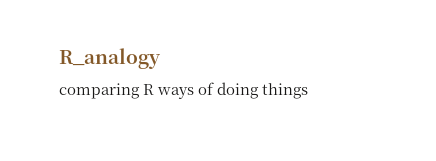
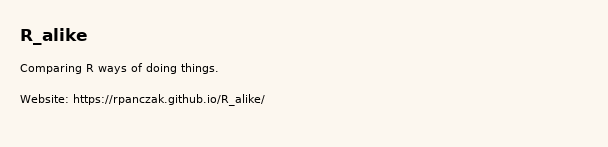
- R_analogy
- comparing R ways of doing things
+ R_alike
+ Comparing R ways of doing things.
+ Website: https://rpanczak.github.io/R_alike/

